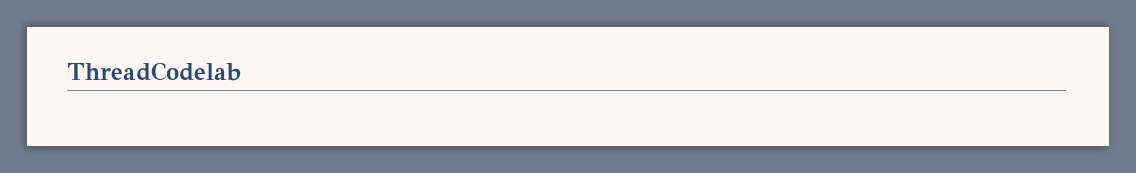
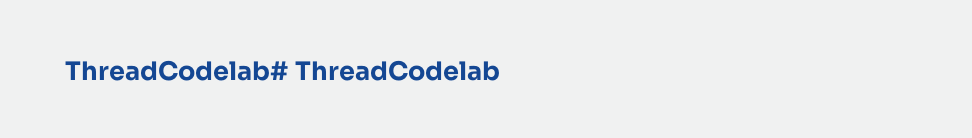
- ThreadCodelab
+ ThreadCodelab# ThreadCodelab

